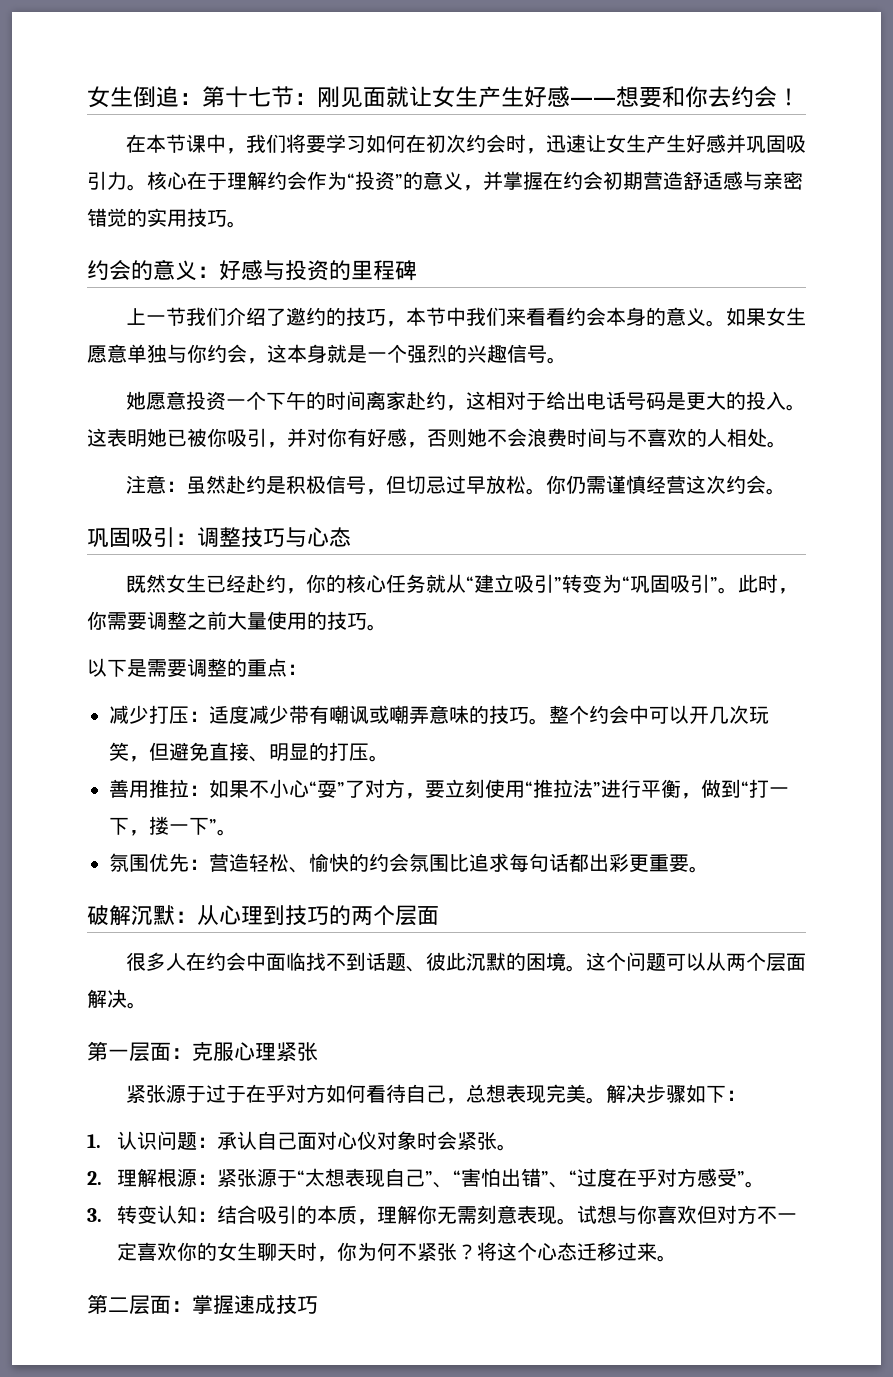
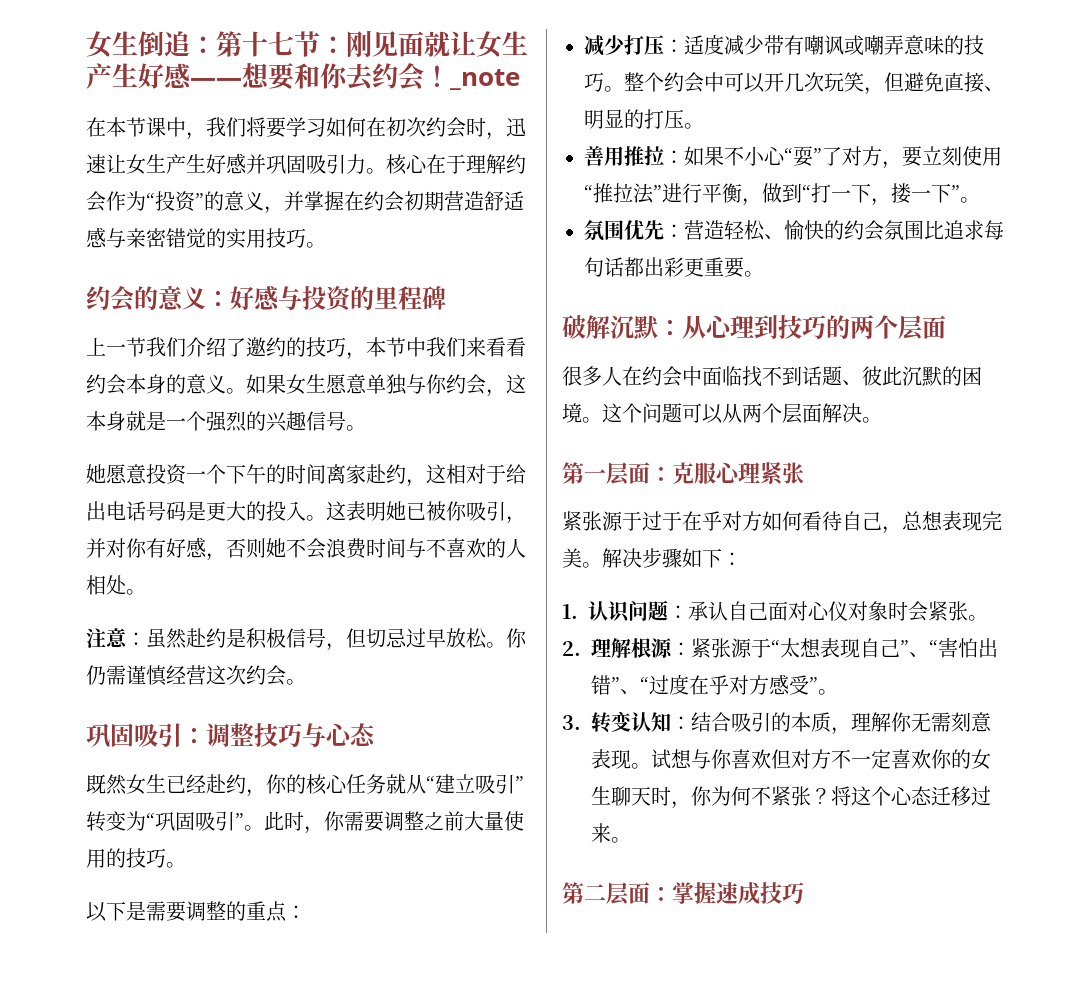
+ _note

